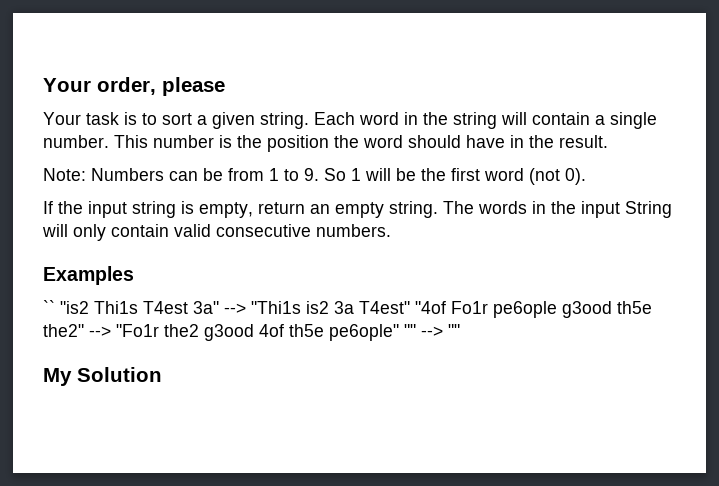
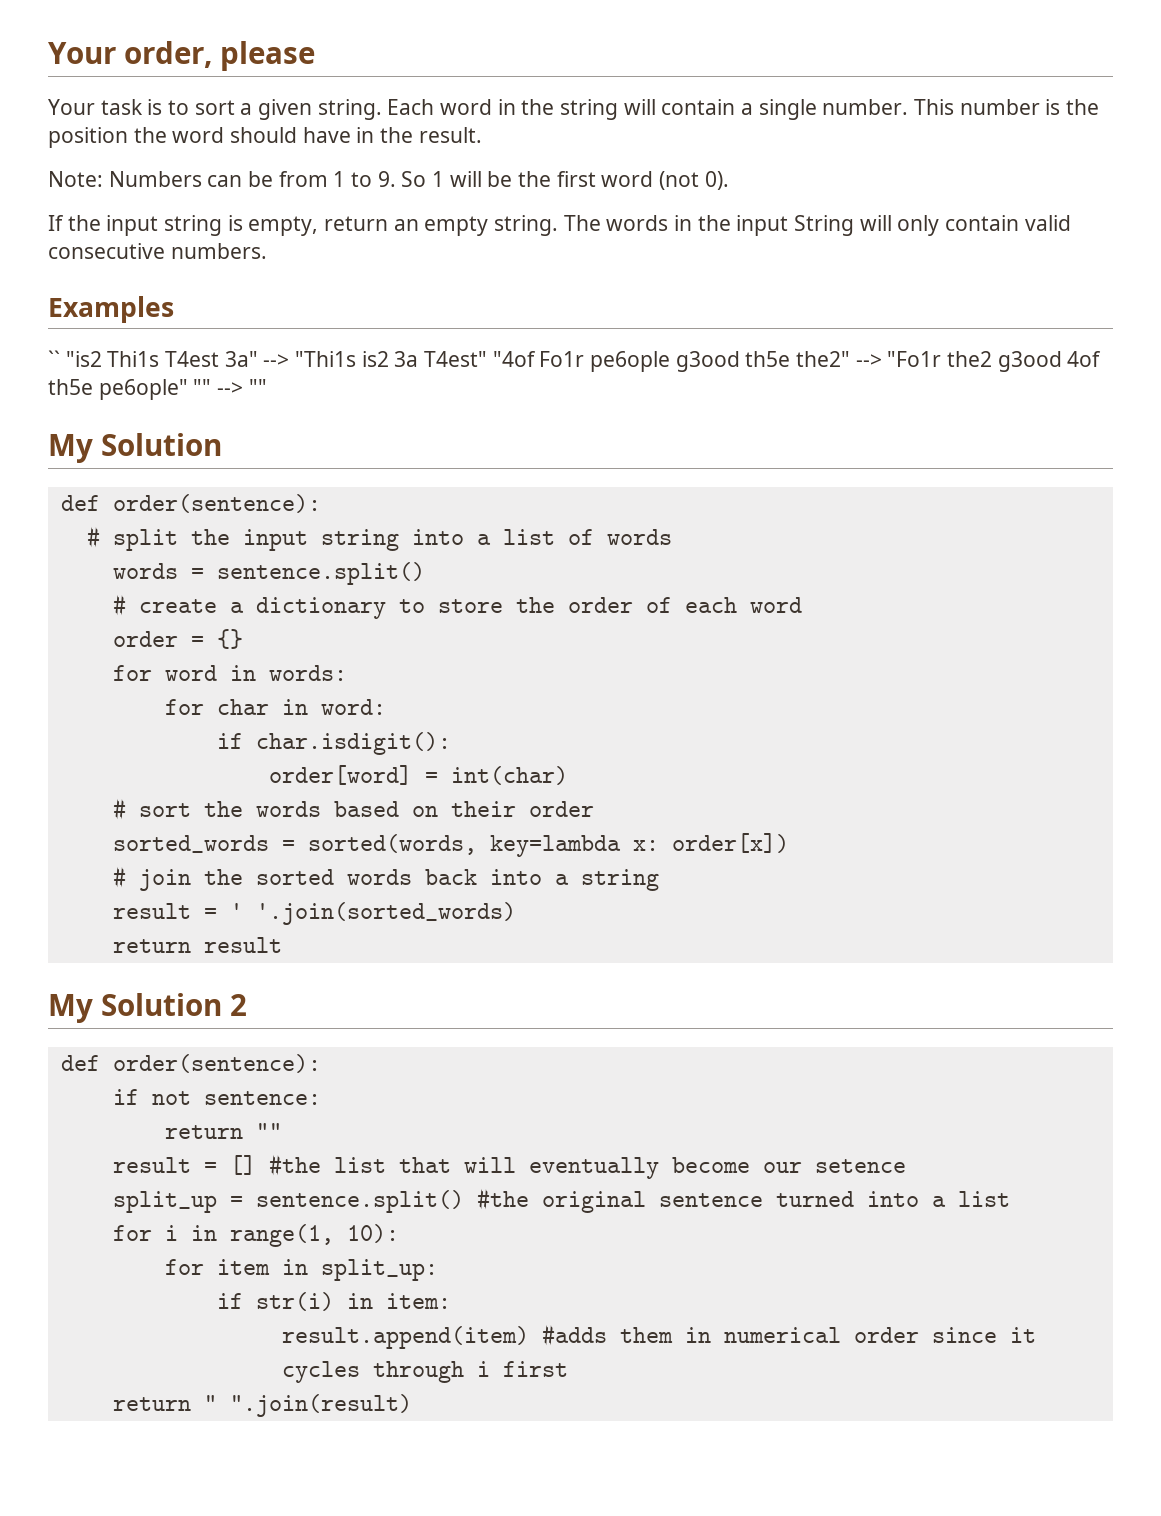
  `` "is2 Thi1s T4est 3a" --> "Thi1s is2 3a T4est" "4of Fo1r pe6ople g3ood th5e the2" --> "Fo1r the2 g3ood 4of th5e pe6ople" "" --> ""
  My Solution
+ def order(sentence):
+ # split the input string into a list of words
+ words = sentence.split()
+ # create a dictionary to store the order of each word
+ order = {}
+ for word in words:
+ for char in word:
+ if char.isdigit():
+ order[word] = int(char)
+ # sort the words based on their order
+ sorted_words = sorted(words, key=lambda x: order[x])
+ # join the sorted words back into a string
+ result = ' '.join(sorted_words)
+ return result
+ My Solution 2
+ def order(sentence):
+ if not sentence:
+ return ""
+ result = [] #the list that will eventually become our setence
+ split_up = sentence.split() #the original sentence turned into a list
+ for i in range(1, 10):
+ for item in split_up:
+ if str(i) in item:
+ result.append(item) #adds them in numerical order since it cycles through i first
+ return " ".join(result)

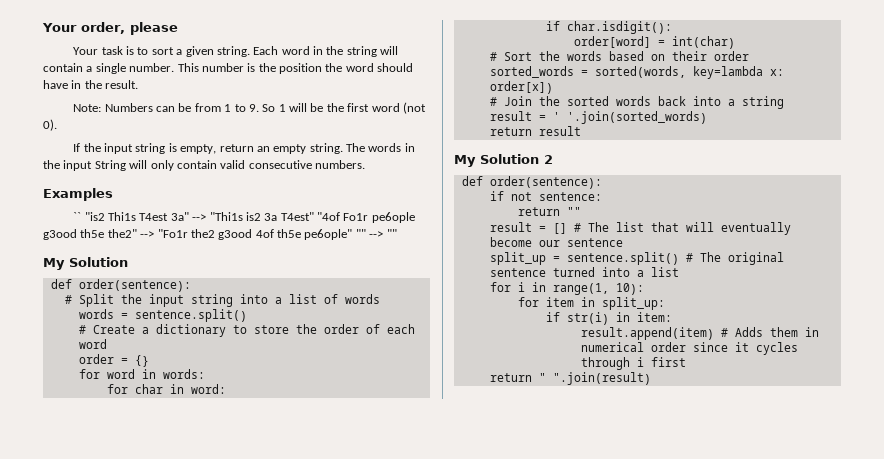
- # split the input string into a list of words
+ # Split the input string into a list of words
- # create a dictionary to store the order of each word
+ # Create a dictionary to store the order of each word
- # sort the words based on their order
+ # Sort the words based on their order
- # join the sorted words back into a string
+ # Join the sorted words back into a string
- result = [] #the list that will eventually become our setence
+ result = [] # The list that will eventually become our sentence
- split_up = sentence.split() #the original sentence turned into a list
+ split_up = sentence.split() # The original sentence turned into a list
- result.append(item) #adds them in numerical order since it cycles through i first
+ result.append(item) # Adds them in numerical order since it cycles through i first

